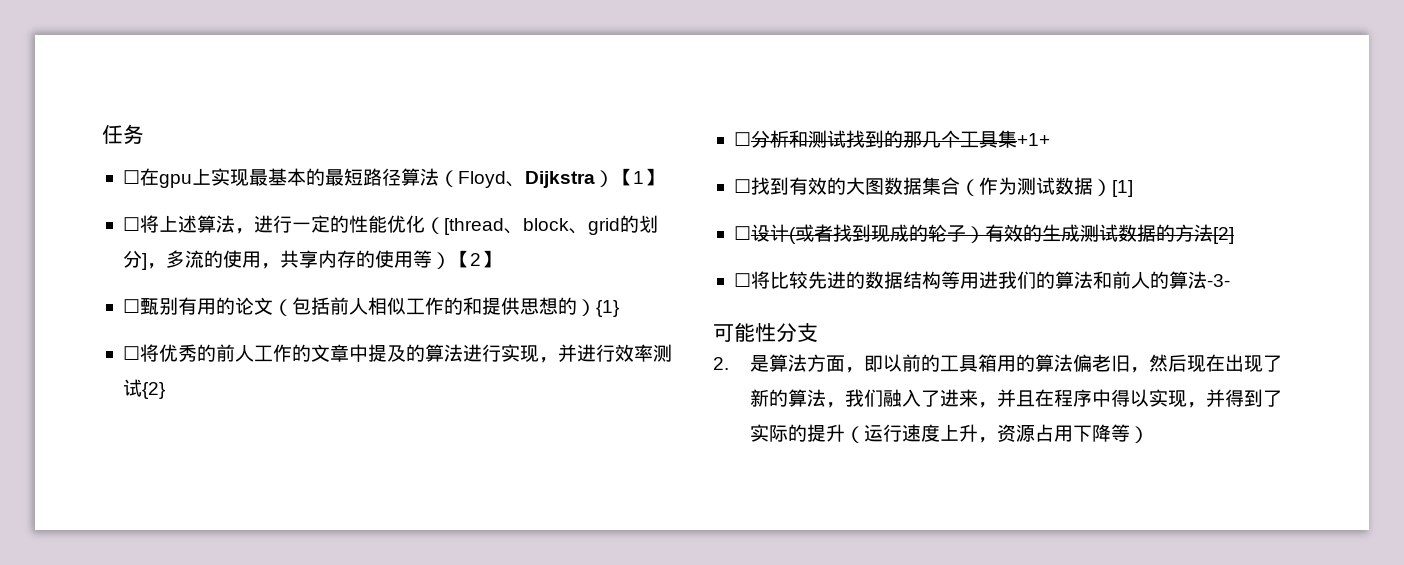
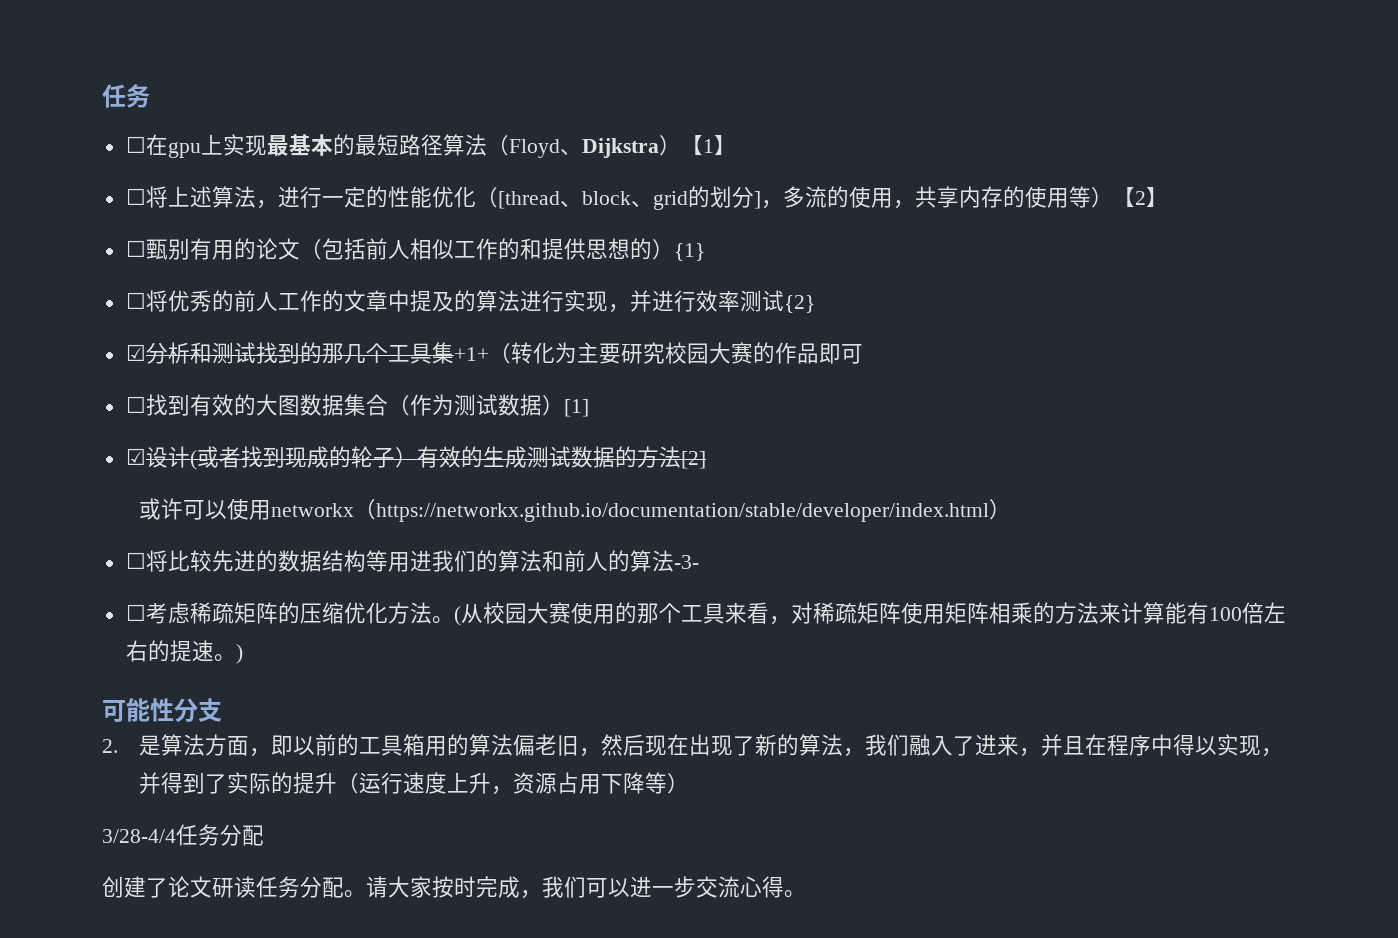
- ☐分析和测试找到的那几个工具集+1+
+ ☑分析和测试找到的那几个工具集+1+（转化为主要研究校园大赛的作品即可
- ☐设计(或者找到现成的轮子）有效的生成测试数据的方法[2]
+ ☑设计(或者找到现成的轮子）有效的生成测试数据的方法[2]
+ 或许可以使用networkx（https://networkx.github.io/documentation/stable/developer/index.html）
+ ☐考虑稀疏矩阵的压缩优化方法。(从校园大赛使用的那个工具来看，对稀疏矩阵使用矩阵相乘的方法来计算能有100倍左右的提速。)
+ 3/28-4/4任务分配
+ 创建了论文研读任务分配。请大家按时完成，我们可以进一步交流心得。

